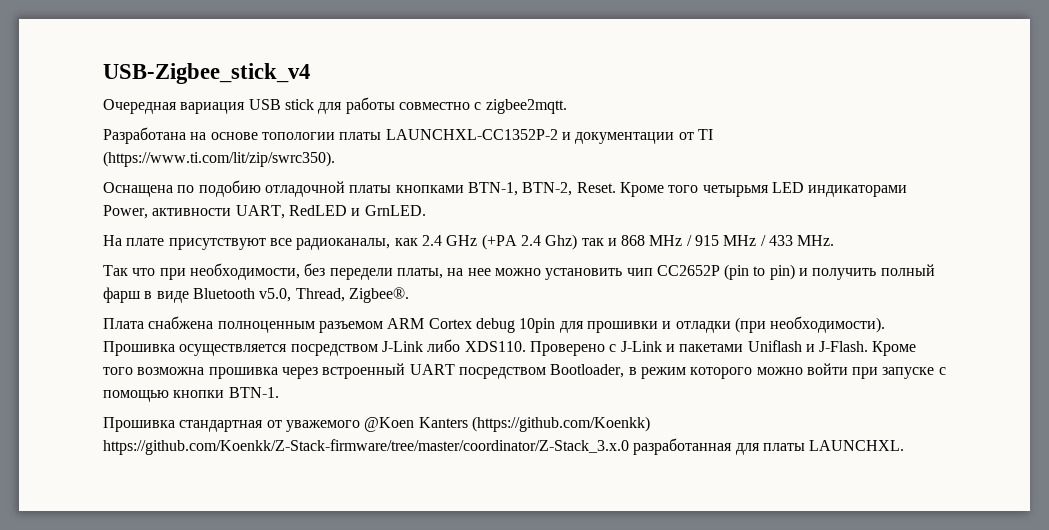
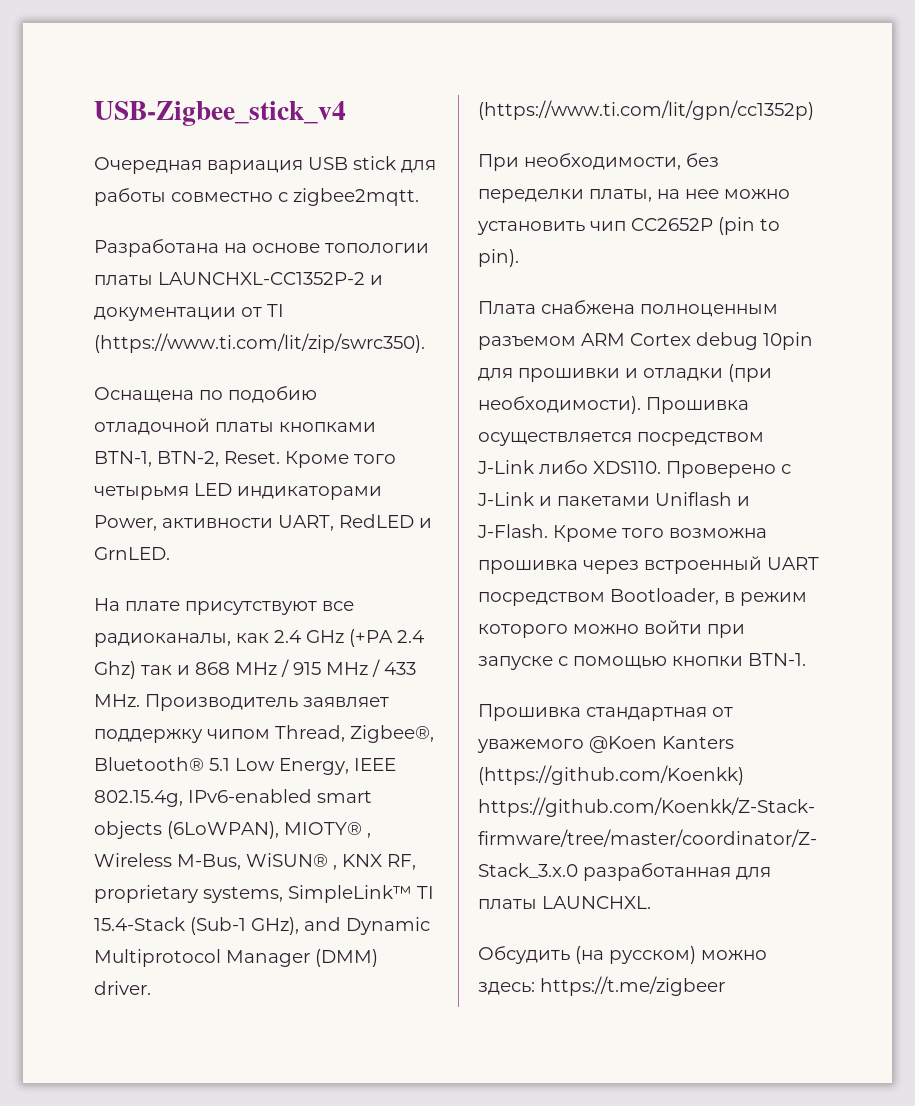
- На плате присутствуют все радиоканалы, как 2.4 GHz (+PA 2.4 Ghz) так и 868 MHz / 915 MHz / 433 MHz.
- Так что при необходимости, без передели платы, на нее можно установить чип CC2652P (pin to pin) и получить полный фарш в виде Bluetooth v5.0, Thread, Zigbee®.
+ На плате присутствуют все радиоканалы, как 2.4 GHz (+PA 2.4 Ghz) так и 868 MHz / 915 MHz / 433 MHz. Производитель заявляет поддержку чипом Thread, Zigbee®, Bluetooth® 5.1 Low Energy, IEEE 802.15.4g, IPv6-enabled smart objects (6LoWPAN), MIOTY® , Wireless M-Bus, WiSUN® , KNX RF, proprietary systems, SimpleLink™ TI 15.4-Stack (Sub-1 GHz), and Dynamic Multiprotocol Manager (DMM) driver. (https://www.ti.com/lit/gpn/cc1352p)
+ При необходимости, без переделки платы, на нее можно установить чип CC2652P (pin to pin).
+ Обсудить (на русском) можно здесь: https://t.me/zigbeer

